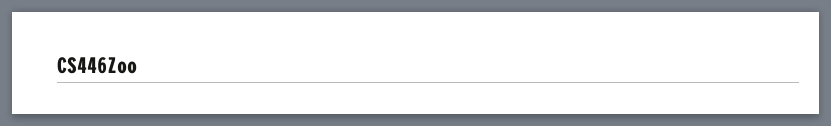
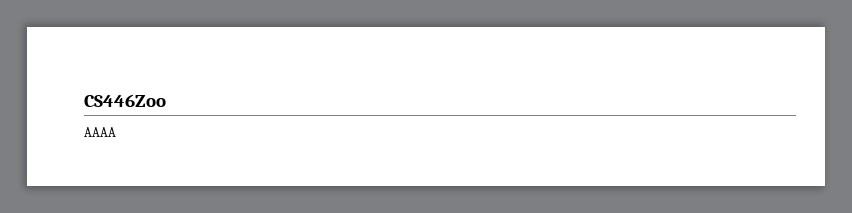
+ AAAA

